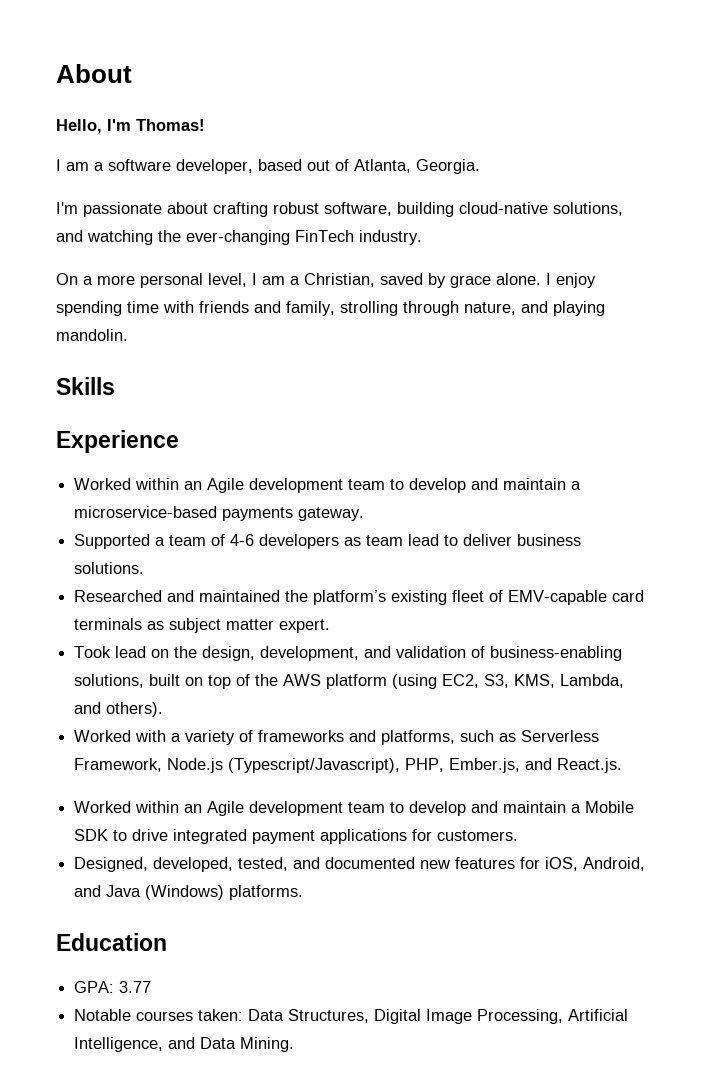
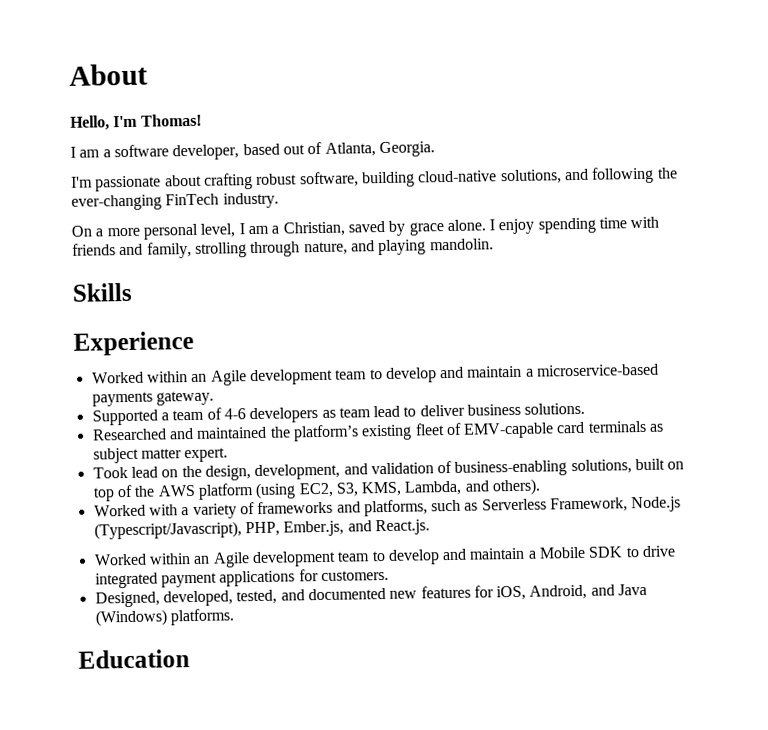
- I'm passionate about crafting robust software, building cloud-native solutions, and watching the ever-changing FinTech industry.
+ I'm passionate about crafting robust software, building cloud-native solutions, and following the ever-changing FinTech industry.
- GPA: 3.77
- Notable courses taken: Data Structures, Digital Image Processing, Artificial Intelligence, and Data Mining.

